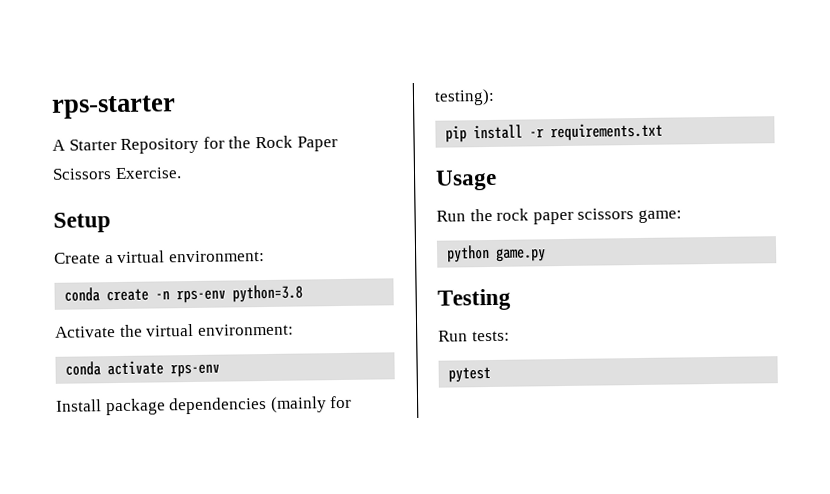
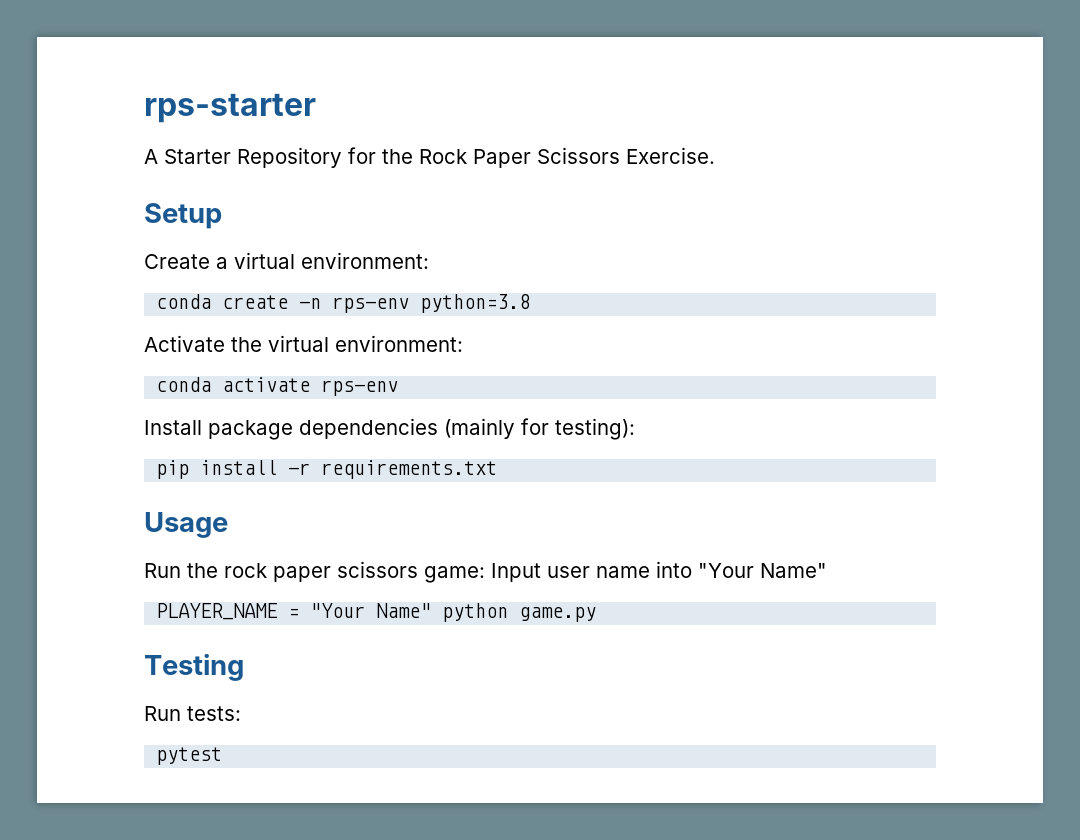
- Run the rock paper scissors game:
- python game.py
+ Run the rock paper scissors game: Input user name into "Your Name"
+ PLAYER_NAME = "Your Name" python game.py

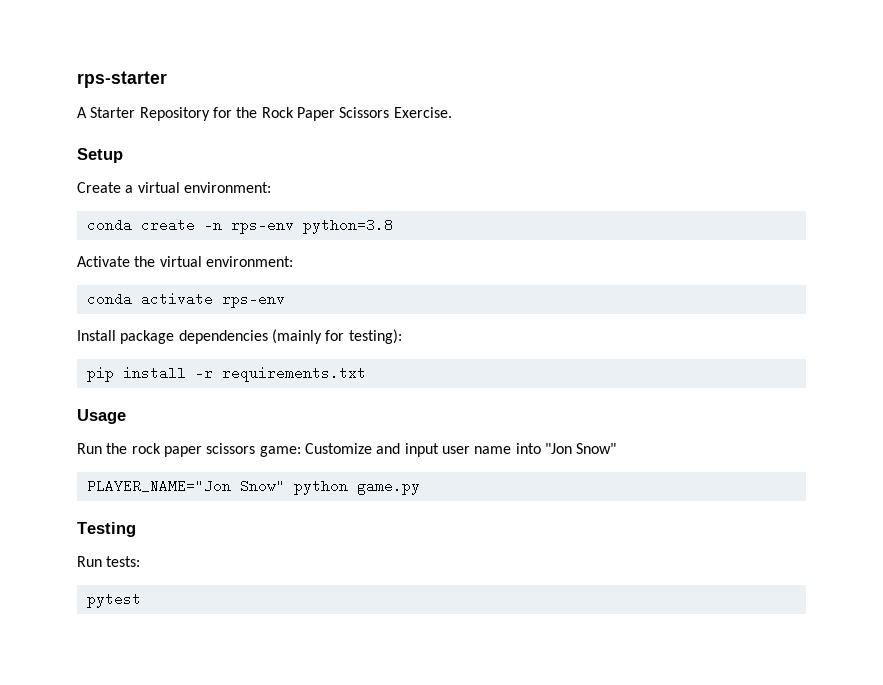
- Run the rock paper scissors game: Input user name into "Your Name"
- PLAYER_NAME = "Your Name" python game.py
+ Run the rock paper scissors game: Customize and input user name into "Jon Snow"
+ PLAYER_NAME="Jon Snow" python game.py

